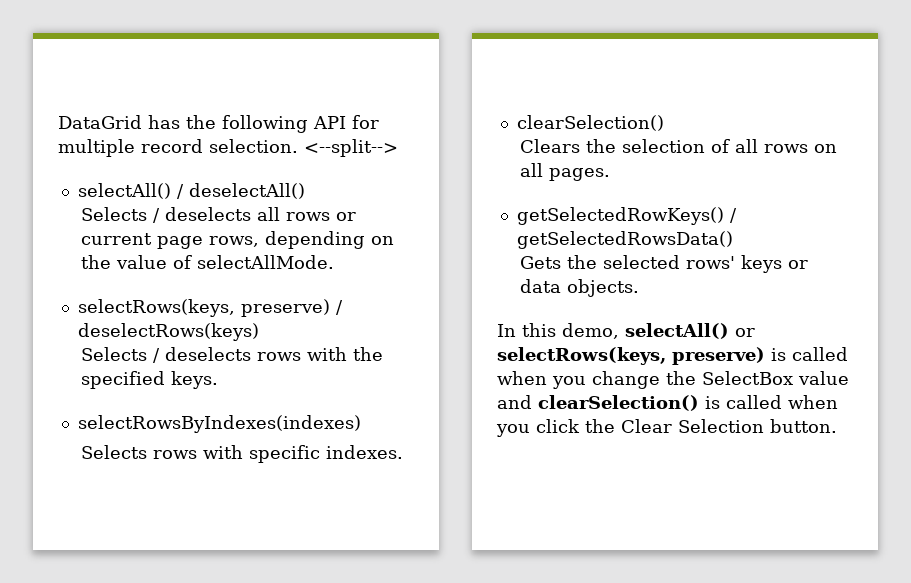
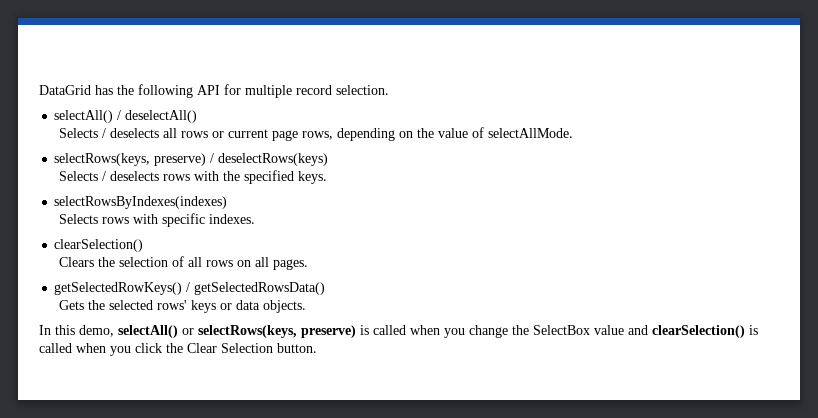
- <--split-->

